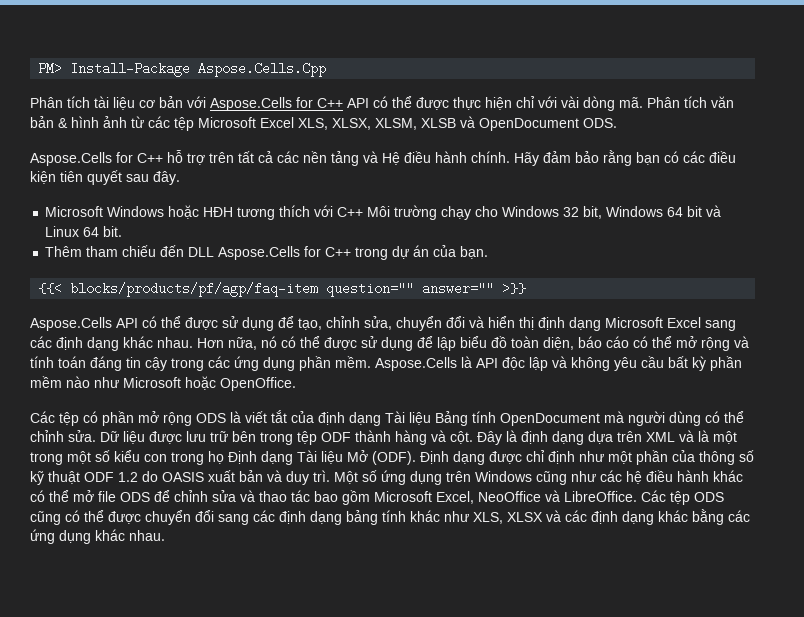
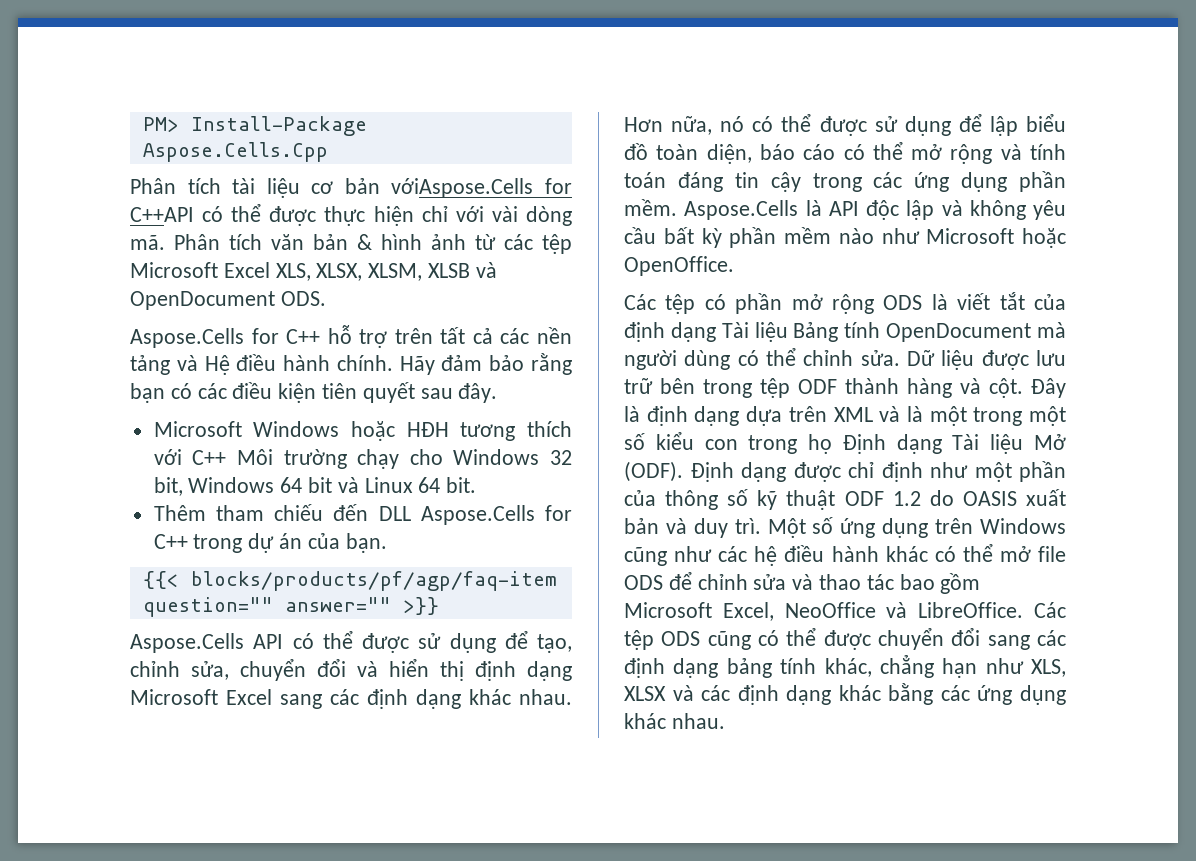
- Phân tích tài liệu cơ bản với Aspose.Cells for C++ API có thể được thực hiện chỉ với vài dòng mã.
+ Phân tích tài liệu cơ bản vớiAspose.Cells for C++API có thể được thực hiện chỉ với vài dòng mã.
- Các tệp ODS cũng có thể được chuyển đổi sang các định dạng bảng tính khác như XLS, XLSX và các định dạng khác bằng các ứng dụng khác nhau.
+ Các tệp ODS cũng có thể được chuyển đổi sang các định dạng bảng tính khác, chẳng hạn như XLS, XLSX và các định dạng khác bằng các ứng dụng khác nhau.

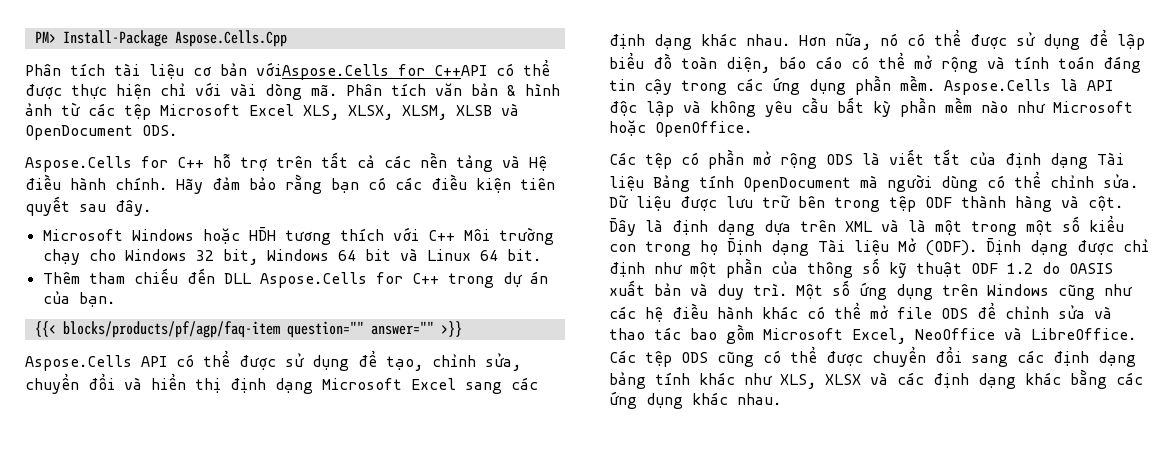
- Các tệp ODS cũng có thể được chuyển đổi sang các định dạng bảng tính khác, chẳng hạn như XLS, XLSX và các định dạng khác bằng các ứng dụng khác nhau.
+ Các tệp ODS cũng có thể được chuyển đổi sang các định dạng bảng tính khác như XLS, XLSX và các định dạng khác bằng các ứng dụng khác nhau.

